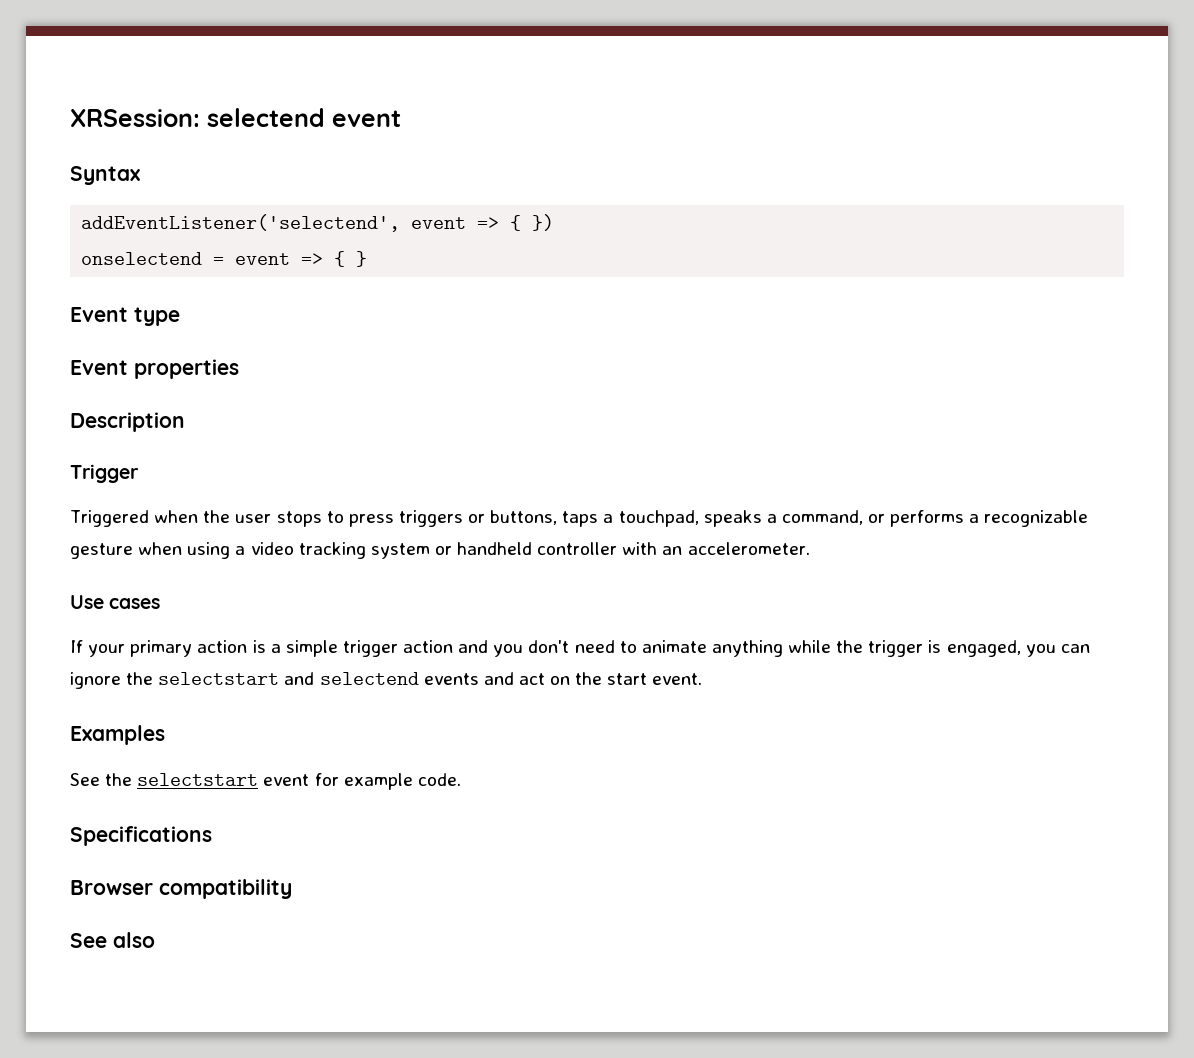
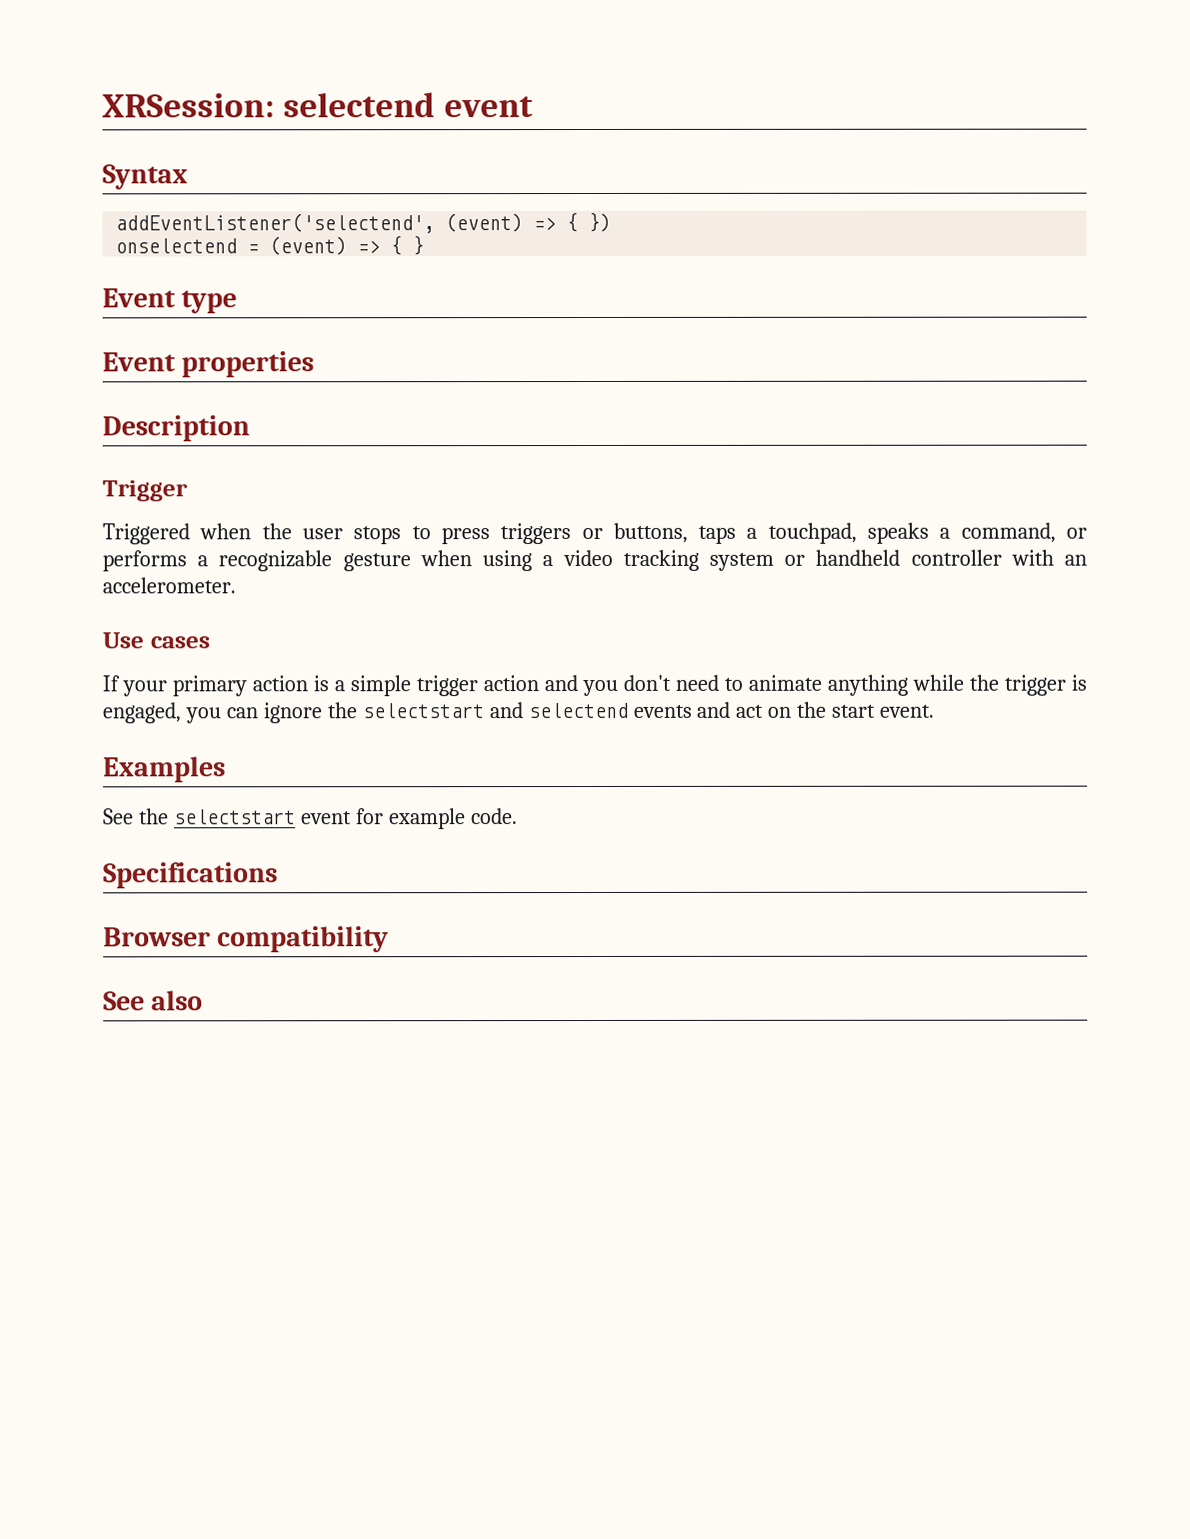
- addEventListener('selectend', event => { })
+ addEventListener('selectend', (event) => { })
- onselectend = event => { }
+ onselectend = (event) => { }

